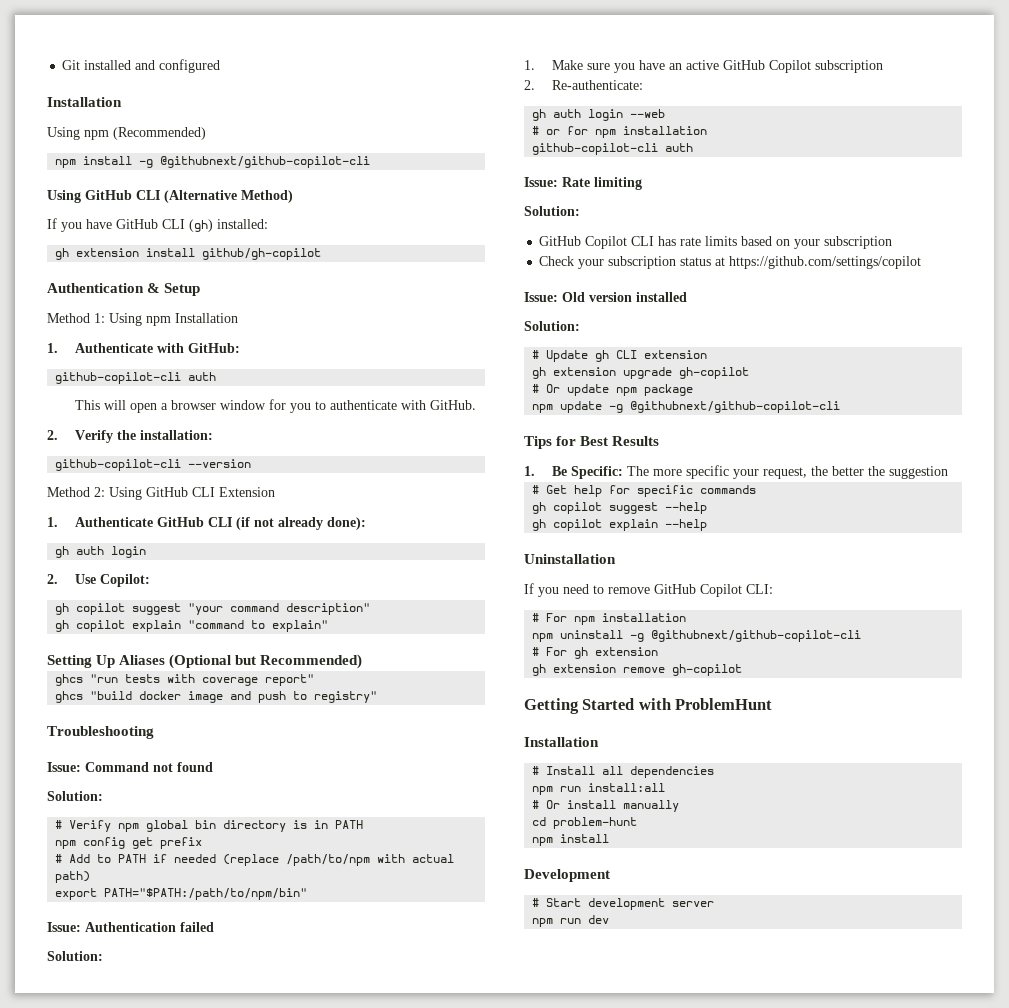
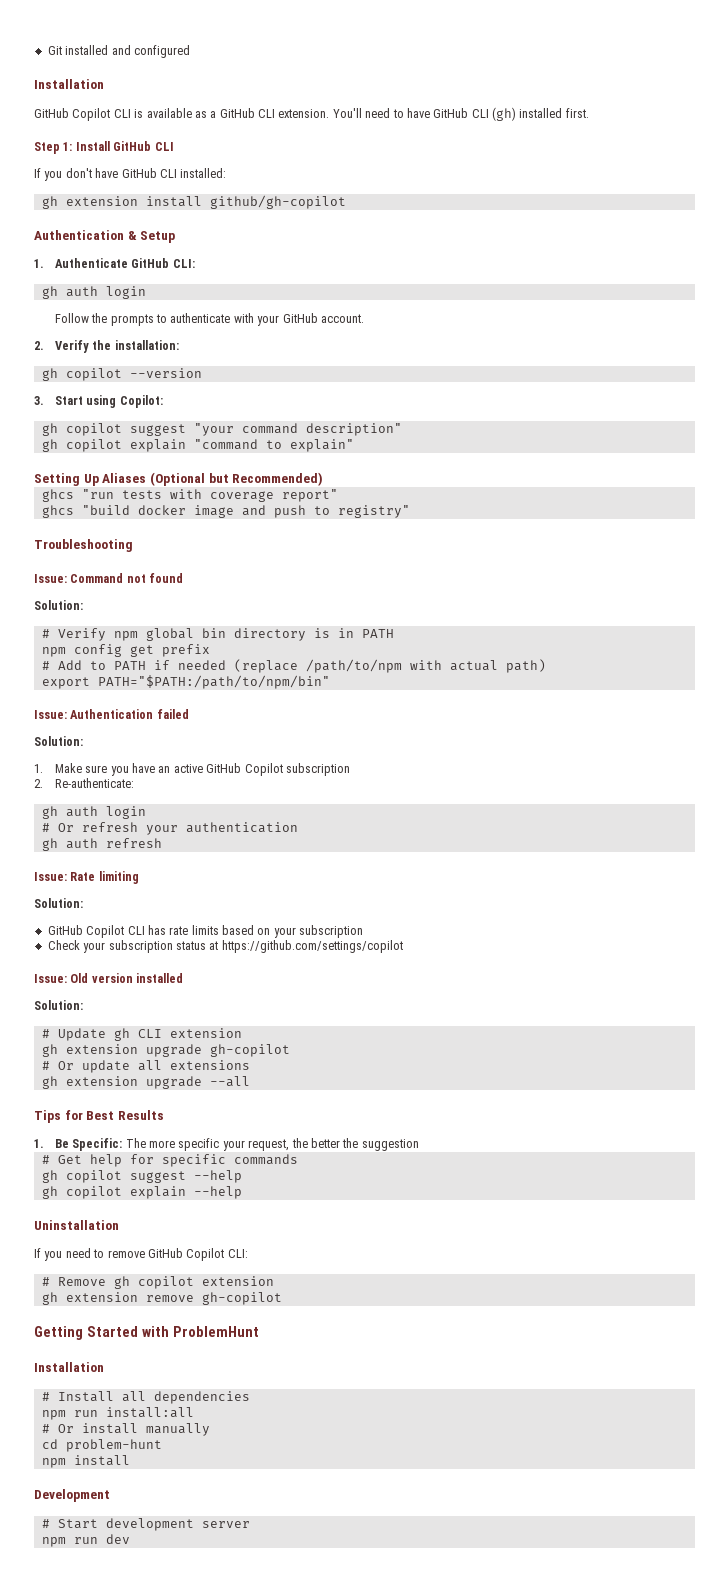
- Using npm (Recommended)
- npm install -g @githubnext/github-copilot-cli
- Using GitHub CLI (Alternative Method)
- If you have GitHub CLI (gh) installed:
+ GitHub Copilot CLI is available as a GitHub CLI extension. You'll need to have GitHub CLI (gh) installed first.
+ Step 1: Install GitHub CLI
+ If you don't have GitHub CLI installed:
- Method 1: Using npm Installation
- 1. Authenticate with GitHub:
- github-copilot-cli auth
- This will open a browser window for you to authenticate with GitHub.
+ 1. Authenticate GitHub CLI:
+ gh auth login
+ Follow the prompts to authenticate with your GitHub account.
- github-copilot-cli --version
+ gh copilot --version
- Method 2: Using GitHub CLI Extension
- 1. Authenticate GitHub CLI (if not already done):
- gh auth login
- 2. Use Copilot:
+ 3. Start using Copilot:
  2. Re-authenticate:
- gh auth login --web
- # or for npm installation
- github-copilot-cli auth
+ gh auth login
+ # Or refresh your authentication
+ gh auth refresh
- # Or update npm package
- npm update -g @githubnext/github-copilot-cli
+ # Or update all extensions
+ gh extension upgrade --all
- # For npm installation
- npm uninstall -g @githubnext/github-copilot-cli
- # For gh extension
+ # Remove gh copilot extension

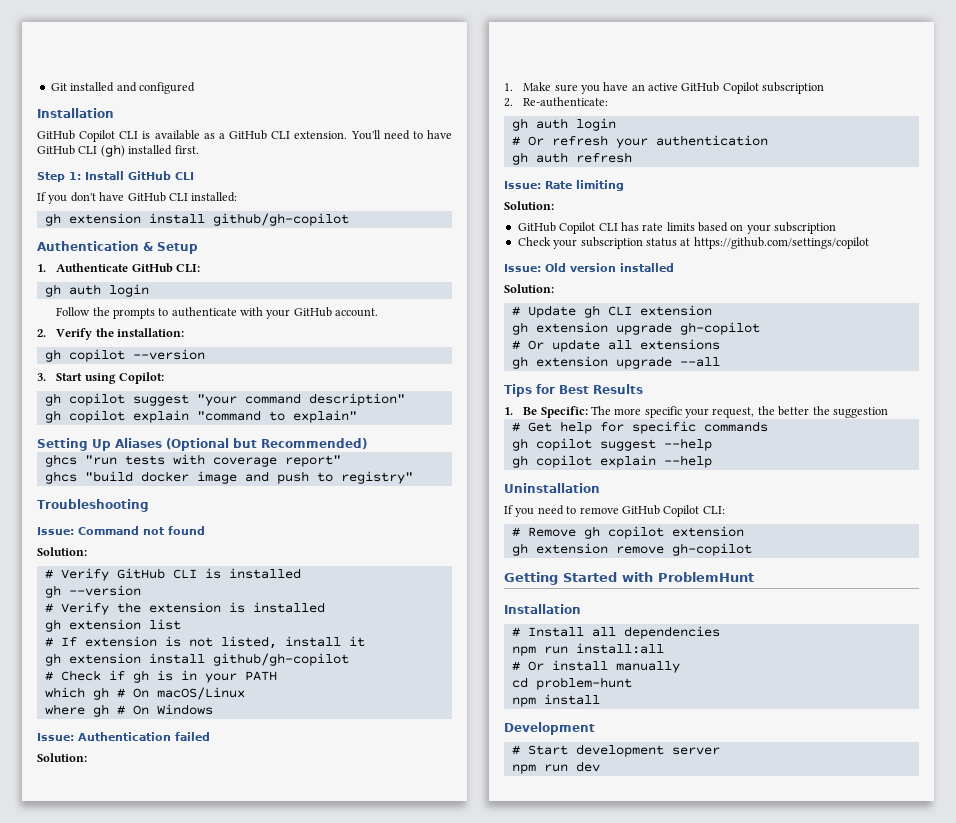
- # Verify npm global bin directory is in PATH
+ # Verify GitHub CLI is installed
+ gh --version
+ # Verify the extension is installed
+ gh extension list
+ # If extension is not listed, install it
+ gh extension install github/gh-copilot
+ # Check if gh is in your PATH
- npm config get prefix
- # Add to PATH if needed (replace /path/to/npm with actual path)
- export PATH="$PATH:/path/to/npm/bin"
+ which gh # On macOS/Linux
+ where gh # On Windows

